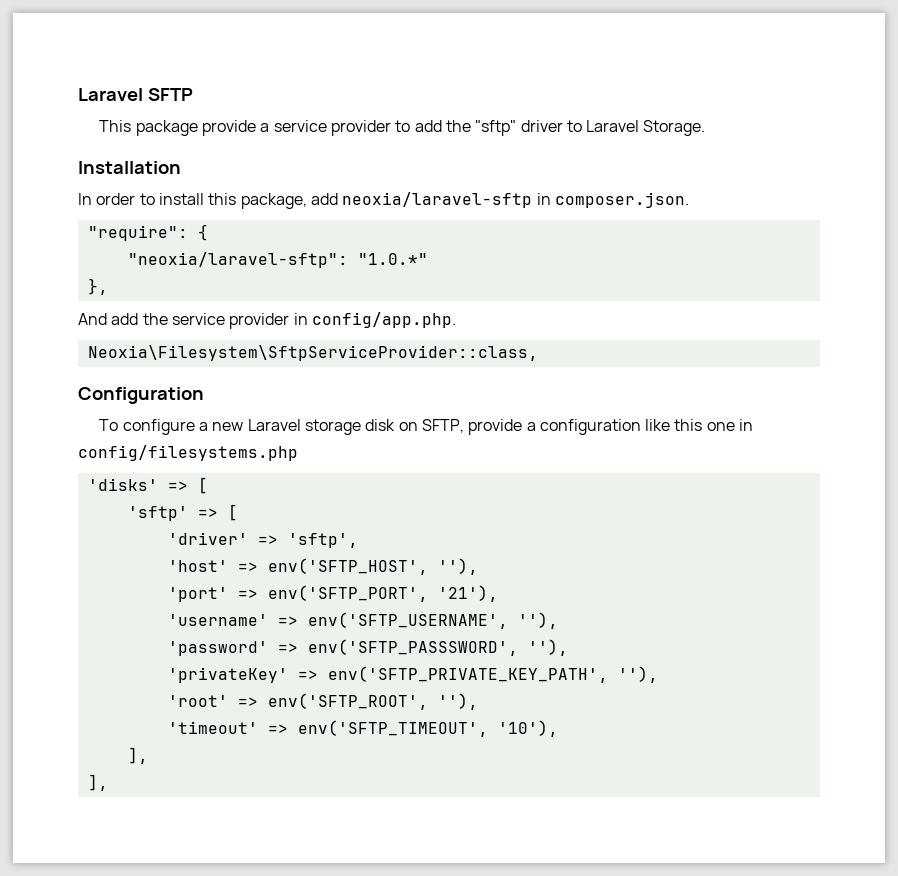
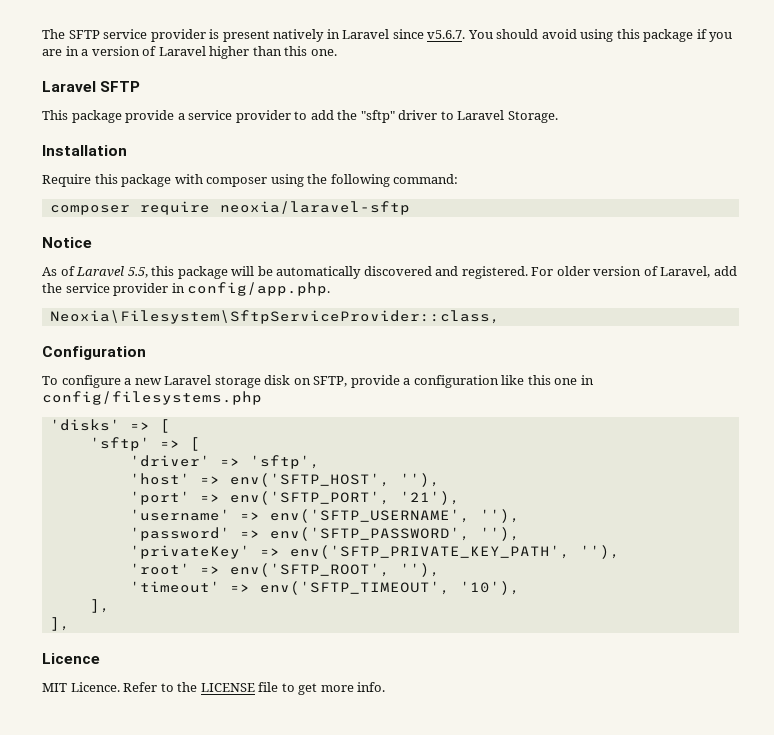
+ The SFTP service provider is present natively in Laravel since v5.6.7. You should avoid using this package if you are in a version of Laravel higher than this one.
- In order to install this package, add neoxia/laravel-sftp in composer.json.
- "require": {
- "neoxia/laravel-sftp": "1.0.*"
- },
- And add the service provider in config/app.php.
+ Require this package with composer using the following command:
+ composer require neoxia/laravel-sftp
+ Notice
+ As of Laravel 5.5, this package will be automatically discovered and registered. For older version of Laravel, add the service provider in config/app.php.
- 'password' => env('SFTP_PASSSWORD', ''),
+ 'password' => env('SFTP_PASSWORD', ''),
+ Licence
+ MIT Licence. Refer to the LICENSE file to get more info.

